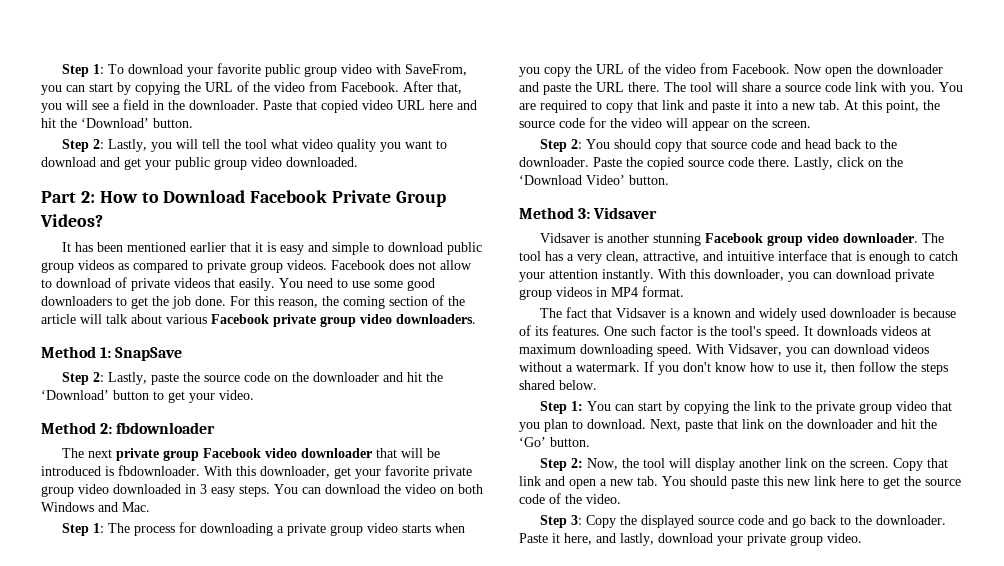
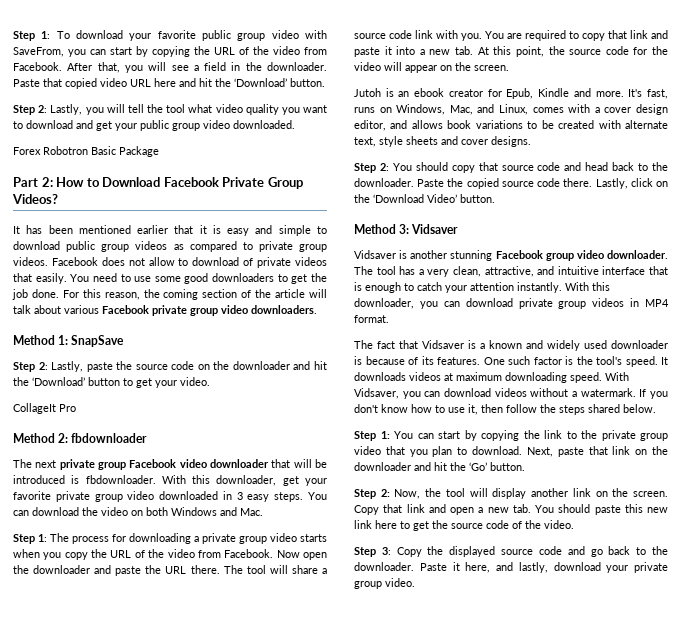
+ Forex Robotron Basic Package
+ CollageIt Pro
+ Jutoh is an ebook creator for Epub, Kindle and more. It's fast, runs on Windows, Mac, and Linux, comes with a cover design editor, and allows book variations to be created with alternate text, style sheets and cover designs.

